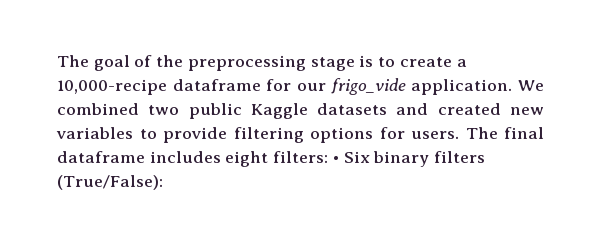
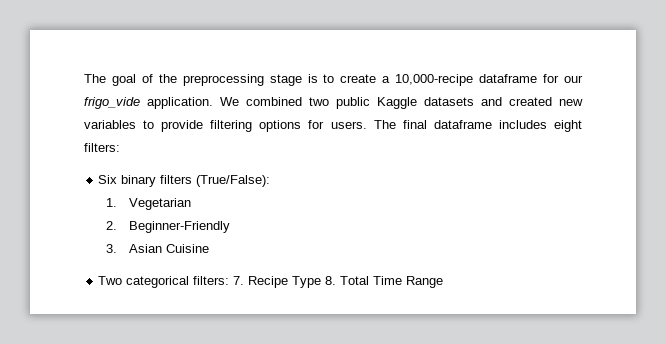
- The final dataframe includes eight filters: • Six binary filters (True/False):
+ The final dataframe includes eight filters:
+ Six binary filters (True/False):
+ 1. Vegetarian
+ 2. Beginner-Friendly
+ 3. Asian Cuisine
+ Two categorical filters: 7. Recipe Type 8. Total Time Range

